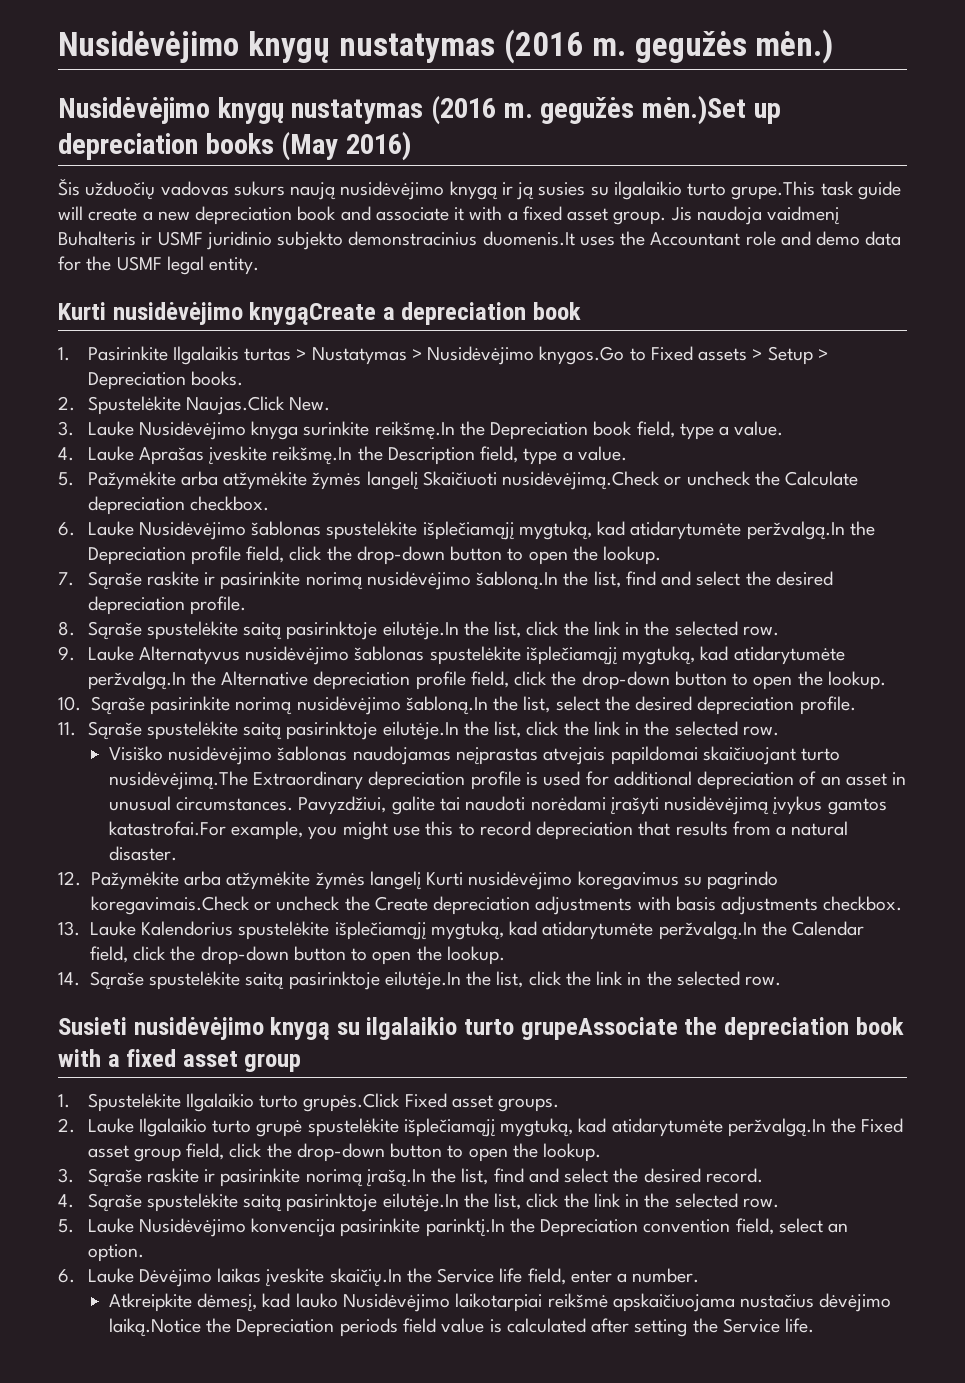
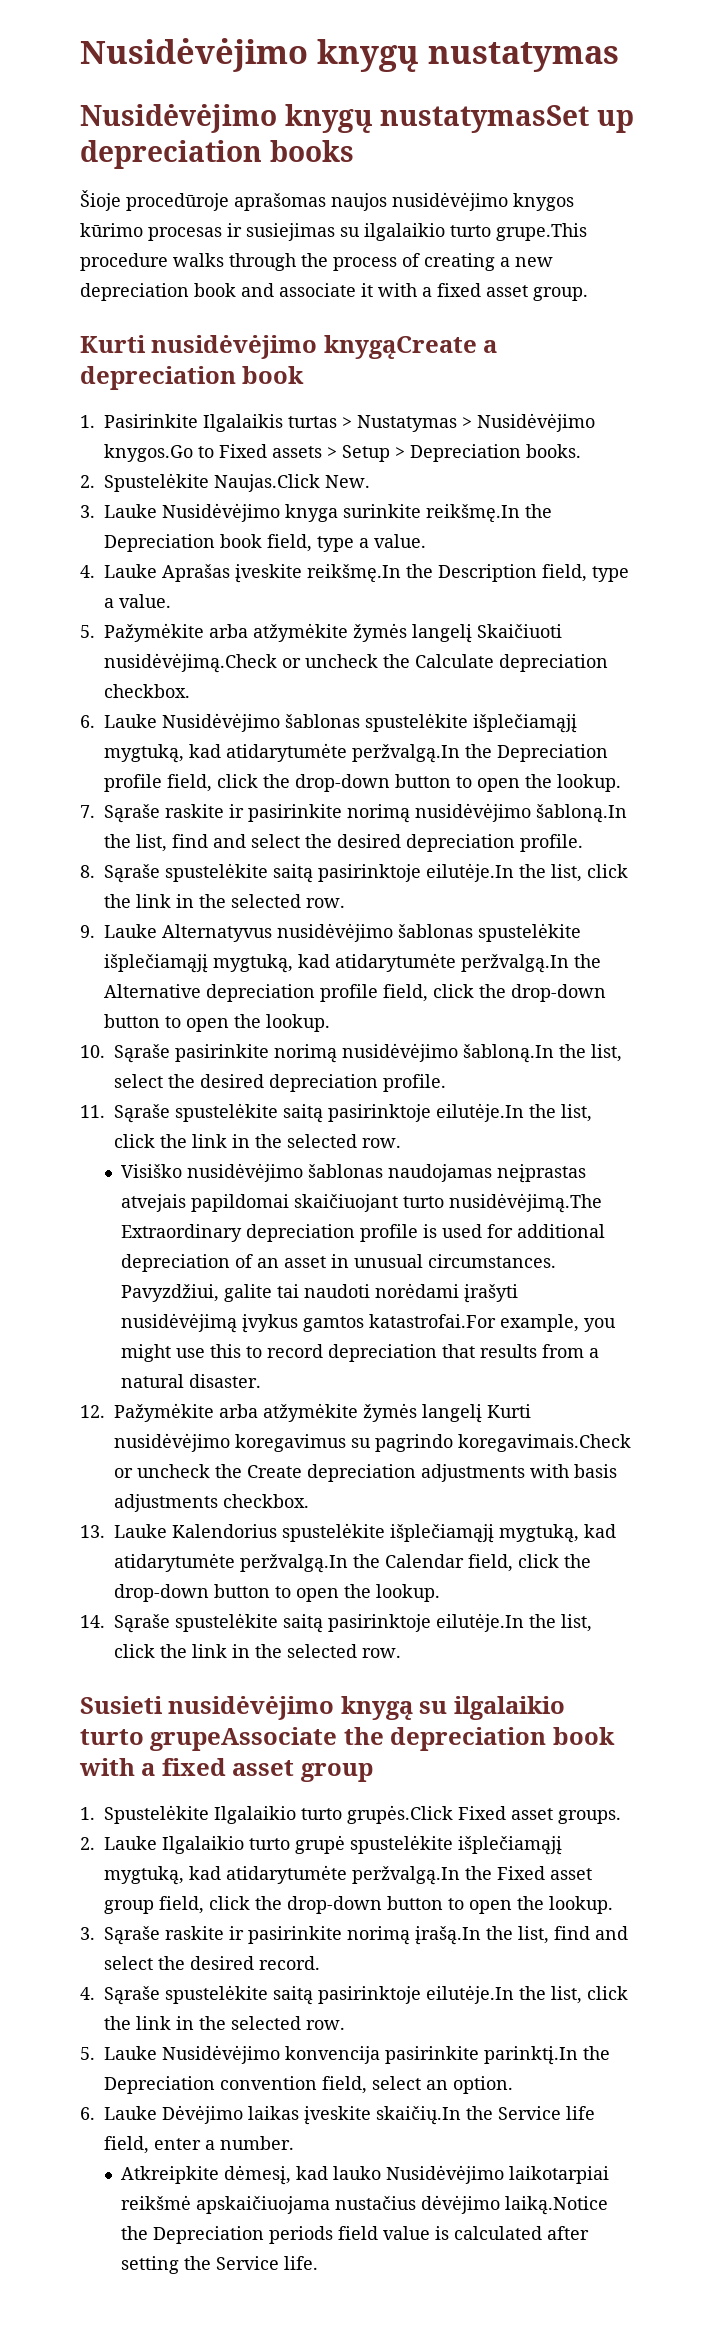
- Nusidėvėjimo knygų nustatymas (2016 m. gegužės mėn.)
- Nusidėvėjimo knygų nustatymas (2016 m. gegužės mėn.)Set up depreciation books (May 2016)
- Šis užduočių vadovas sukurs naują nusidėvėjimo knygą ir ją susies su ilgalaikio turto grupe.This task guide will create a new depreciation book and associate it with a fixed asset group. Jis naudoja vaidmenį Buhalteris ir USMF juridinio subjekto demonstracinius duomenis.It uses the Accountant role and demo data for the USMF legal entity.
+ Nusidėvėjimo knygų nustatymas
+ Nusidėvėjimo knygų nustatymasSet up depreciation books
+ Šioje procedūroje aprašomas naujos nusidėvėjimo knygos kūrimo procesas ir susiejimas su ilgalaikio turto grupe.This procedure walks through the process of creating a new depreciation book and associate it with a fixed asset group.

